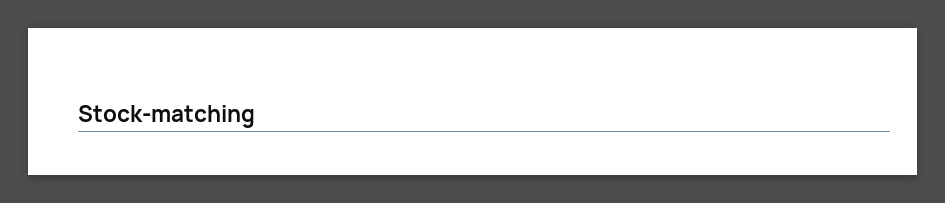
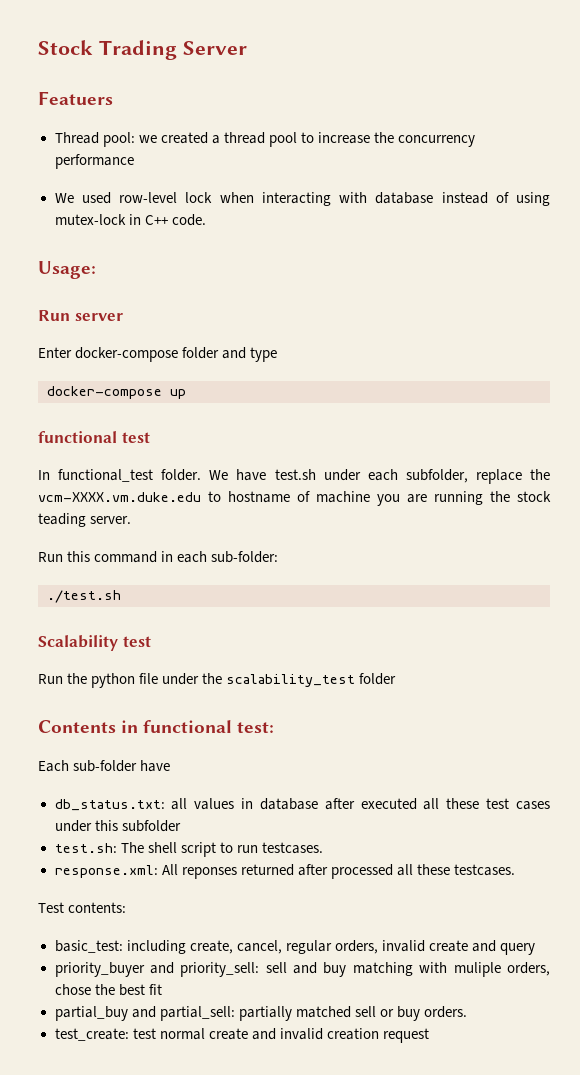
- Stock-matching
+ Stock Trading Server
+ Featuers
+ Thread pool: we created a thread pool to increase the concurrency performance
+ We used row-level lock when interacting with database instead of using mutex-lock in C++ code.
+ Usage:
+ Run server
+ Enter docker-compose folder and type
+ docker-compose up
+ functional test
+ In functional_test folder. We have test.sh under each subfolder, replace the vcm-XXXX.vm.duke.edu to hostname of machine you are running the stock teading server.
+ Run this command in each sub-folder:
+ ./test.sh
+ Scalability test
+ Run the python file under the scalability_test folder
+ Contents in functional test:
+ Each sub-folder have
+ db_status.txt: all values in database after executed all these test cases under this subfolder
+ test.sh: The shell script to run testcases.
+ response.xml: All reponses returned after processed all these testcases.
+ Test contents:
+ basic_test: including create, cancel, regular orders, invalid create and query
+ priority_buyer and priority_sell: sell and buy matching with muliple orders, chose the best fit
+ partial_buy and partial_sell: partially matched sell or buy orders.
+ test_create: test normal create and invalid creation request

